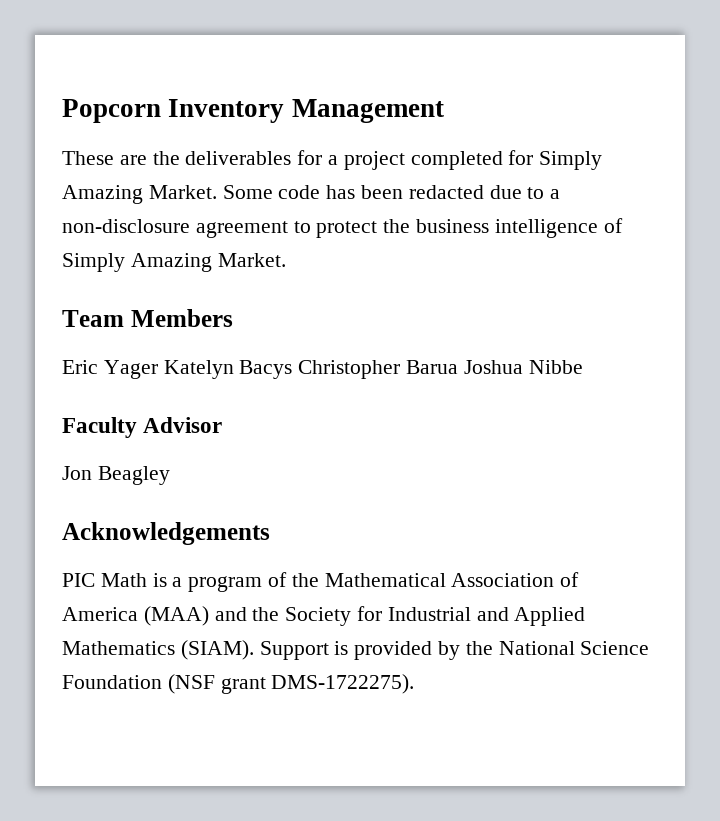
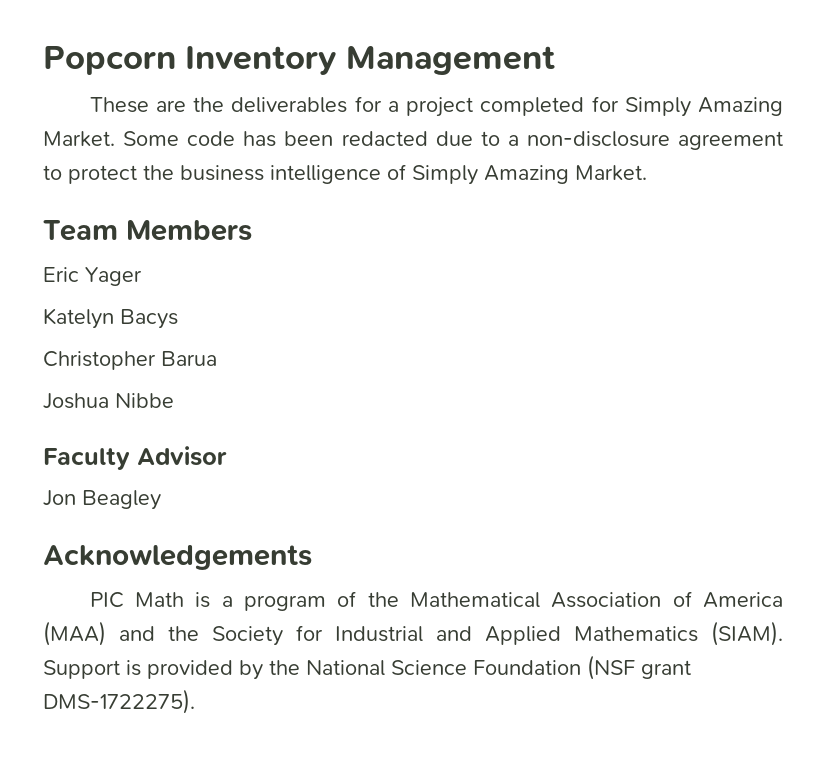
- Eric Yager Katelyn Bacys Christopher Barua Joshua Nibbe
+ Eric Yager
+ Katelyn Bacys
+ Christopher Barua
+ Joshua Nibbe

